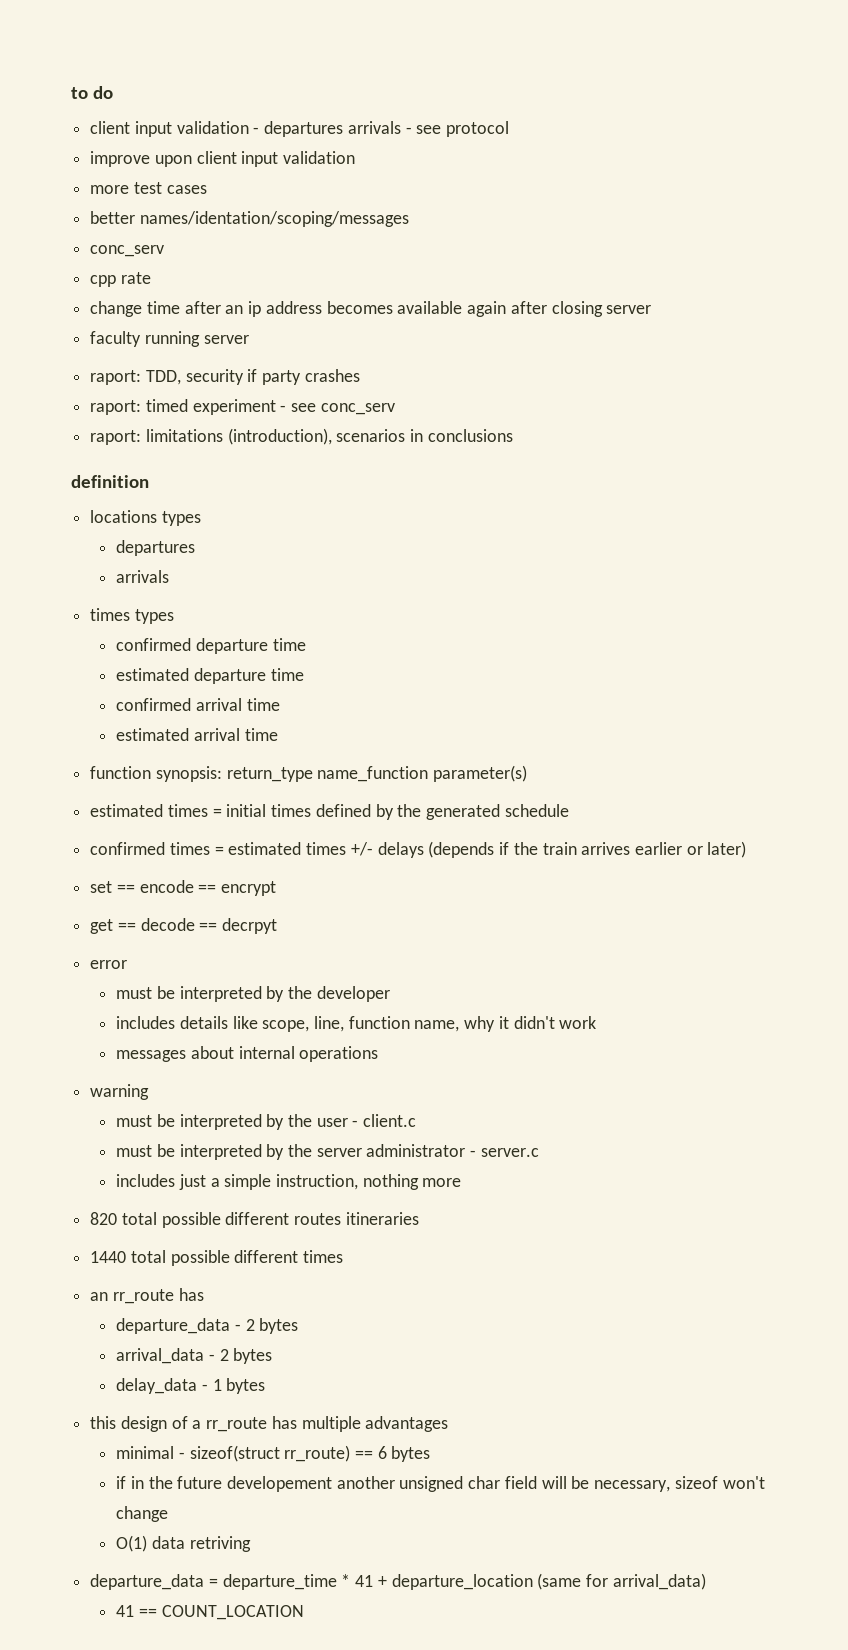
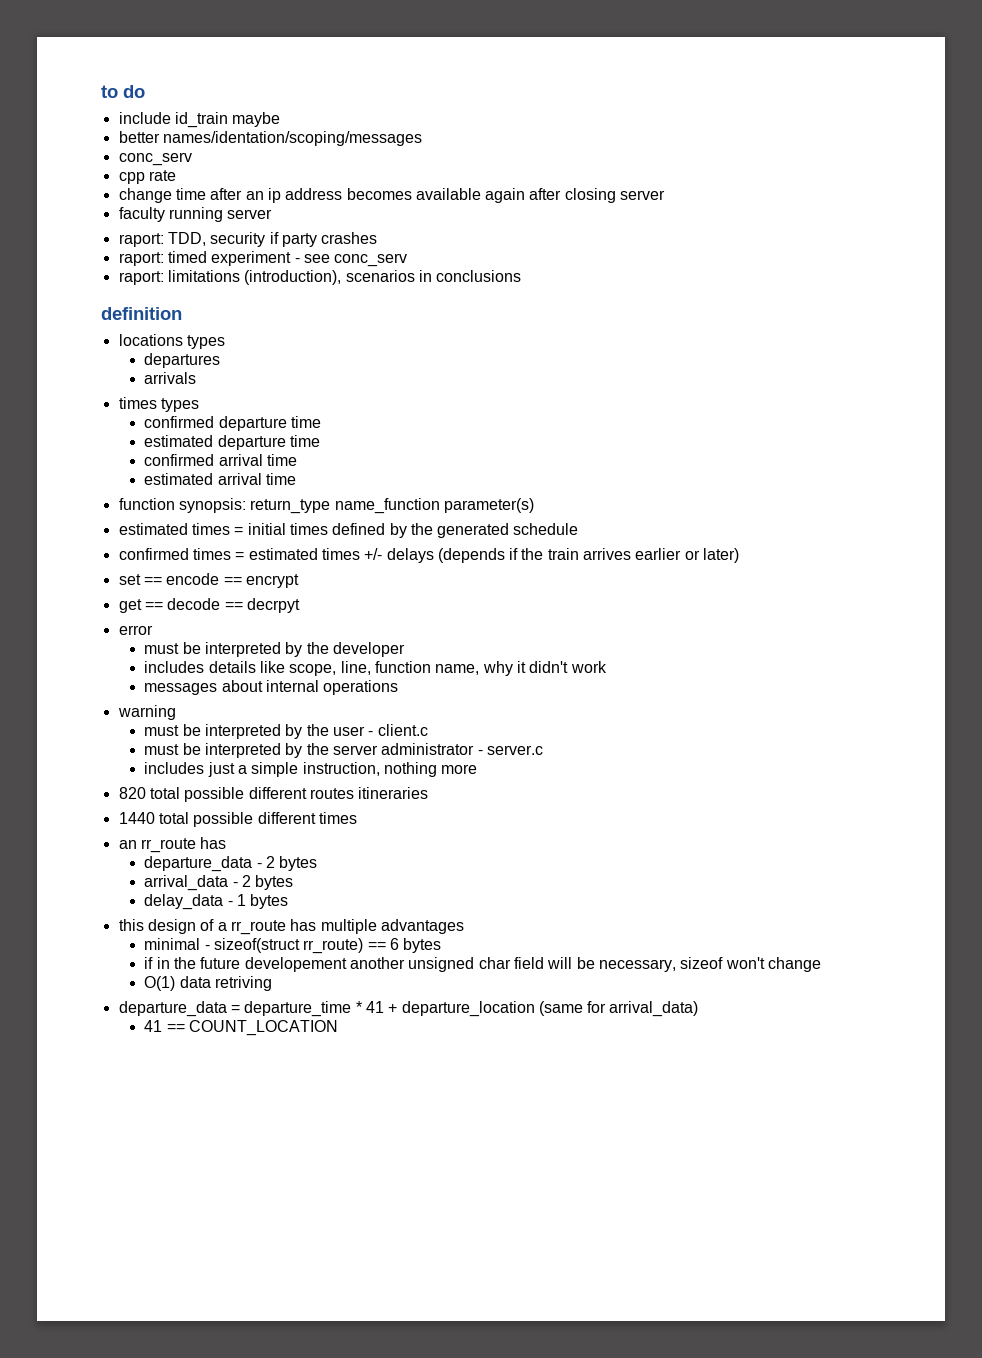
- client input validation - departures arrivals - see protocol
- improve upon client input validation
- more test cases
+ include id_train maybe

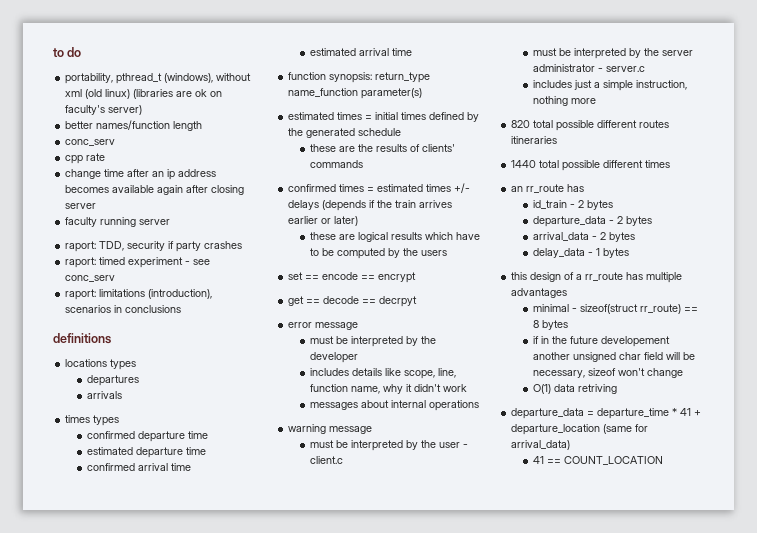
- include id_train maybe
+ portability, pthread_t (windows), without xml (old linux) (libraries are ok on faculty's server)
- better names/identation/scoping/messages
+ better names/function length
- definition
+ definitions
+ these are the results of clients' commands
+ these are logical results which have to be computed by the users
- error
+ error message
- warning
+ warning message
+ id_train - 2 bytes
- minimal - sizeof(struct rr_route) == 6 bytes
+ minimal - sizeof(struct rr_route) == 8 bytes

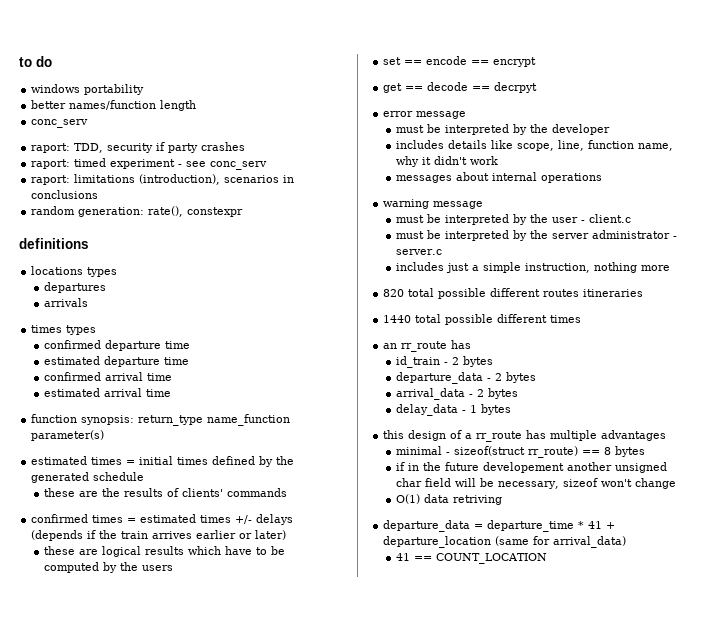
- portability, pthread_t (windows), without xml (old linux) (libraries are ok on faculty's server)
+ windows portability
  better names/function length
  conc_serv
- cpp rate
- change time after an ip address becomes available again after closing server
- faculty running server
+ random generation: rate(), constexpr

